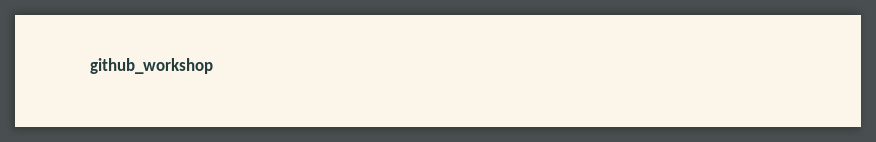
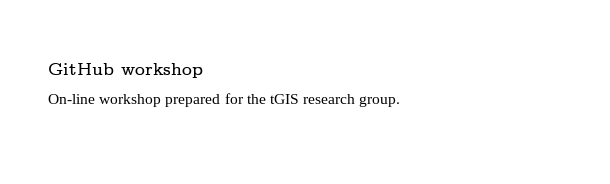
- github_workshop
+ GitHub workshop
+ On-line workshop prepared for the tGIS research group.

